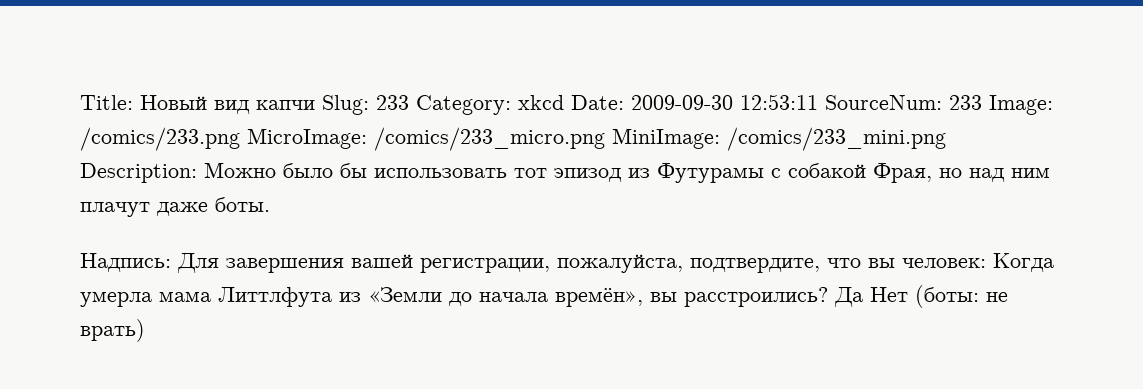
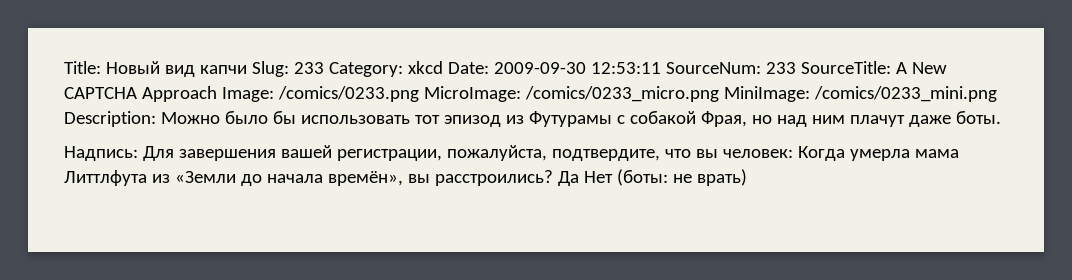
- Title: Новый вид капчи Slug: 233 Category: xkcd Date: 2009-09-30 12:53:11 SourceNum: 233 Image: /comics/233.png MicroImage: /comics/233_micro.png MiniImage: /comics/233_mini.png Description: Можно было бы использовать тот эпизод из Футурамы с собакой Фрая, но над ним плачут даже боты.
+ Title: Новый вид капчи Slug: 233 Category: xkcd Date: 2009-09-30 12:53:11 SourceNum: 233 SourceTitle: A New CAPTCHA Approach Image: /comics/0233.png MicroImage: /comics/0233_micro.png MiniImage: /comics/0233_mini.png Description: Можно было бы использовать тот эпизод из Футурамы с собакой Фрая, но над ним плачут даже боты.

